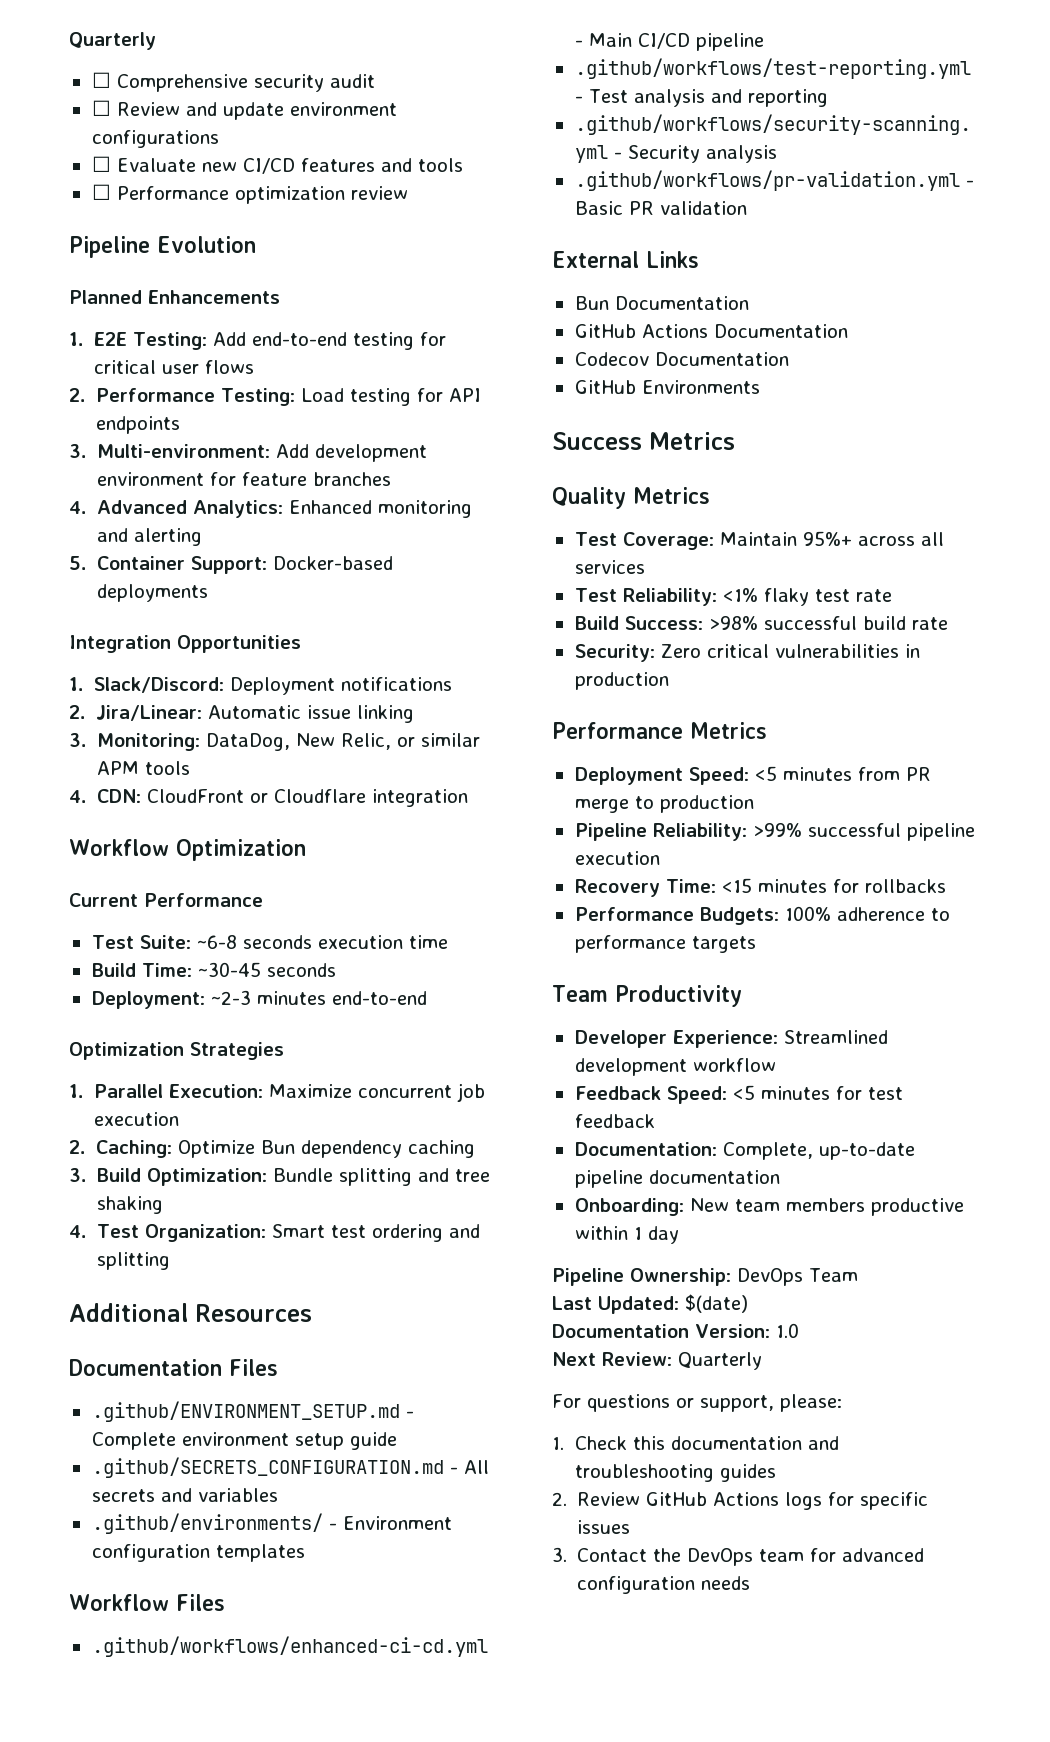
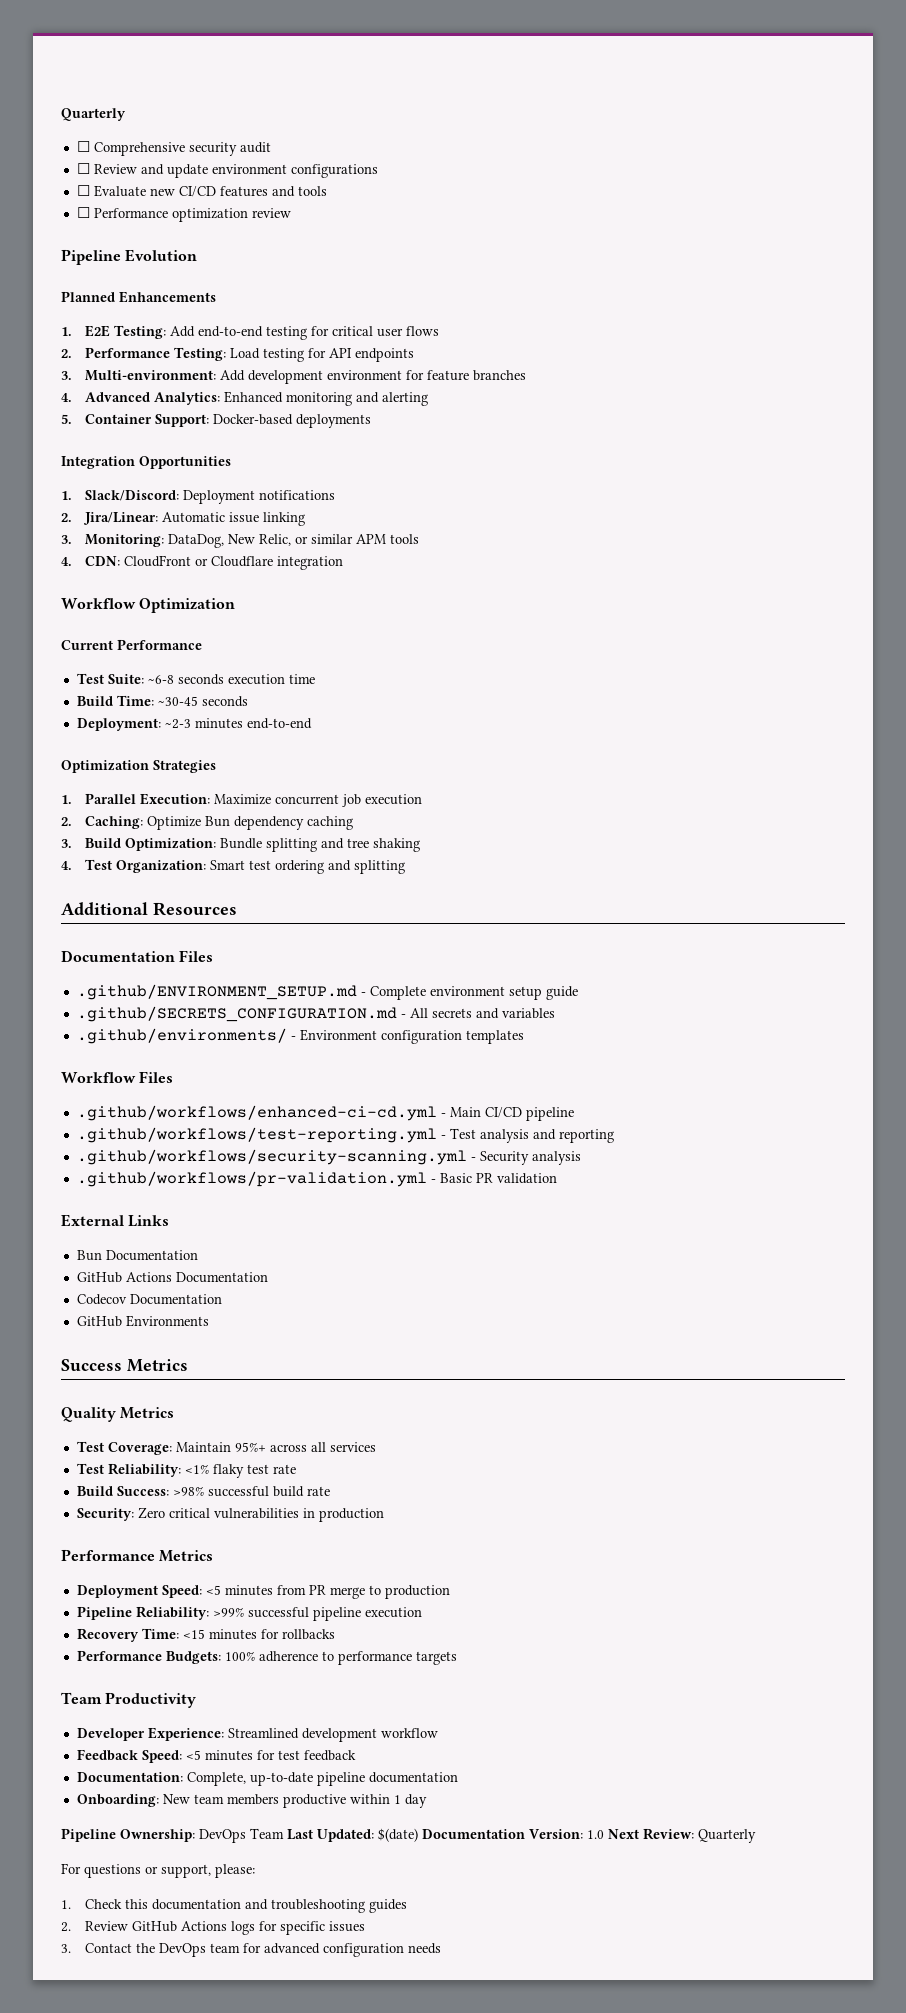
- Pipeline Ownership: DevOps Team
- Last Updated: $(date)
- Documentation Version: 1.0
- Next Review: Quarterly
+ Pipeline Ownership: DevOps Team Last Updated: $(date) Documentation Version: 1.0 Next Review: Quarterly

